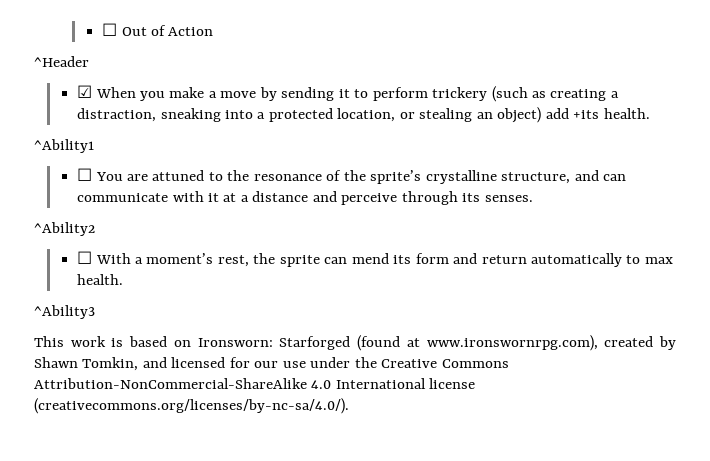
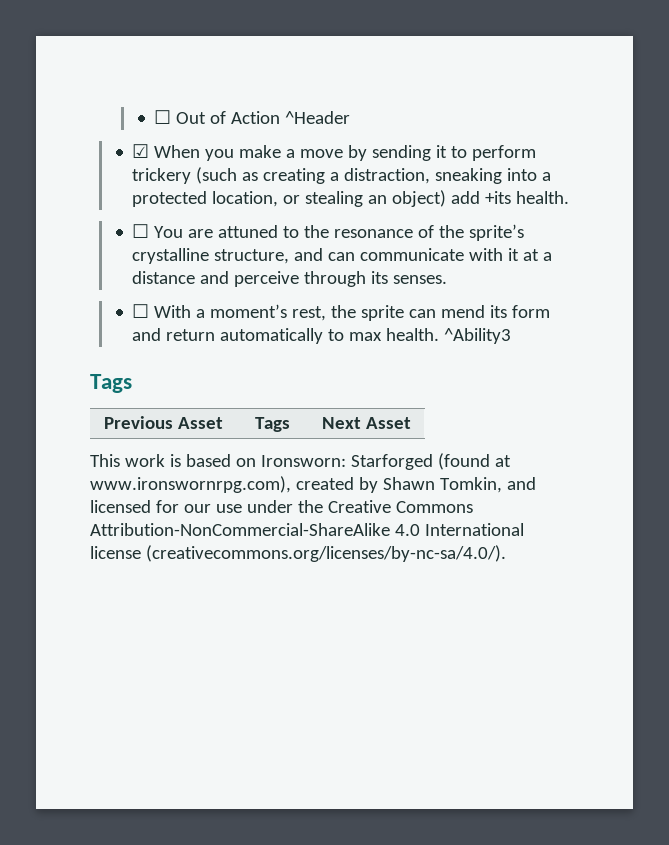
- ☐ Out of Action
- ^Header
+ ☐ Out of Action ^Header
- ^Ability1
- ^Ability2
- ☐ With a moment’s rest, the sprite can mend its form and return automatically to max health.
- ^Ability3
+ ☐ With a moment’s rest, the sprite can mend its form and return automatically to max health. ^Ability3
+ Tags
+ Previous Asset | Tags | Next Asset

